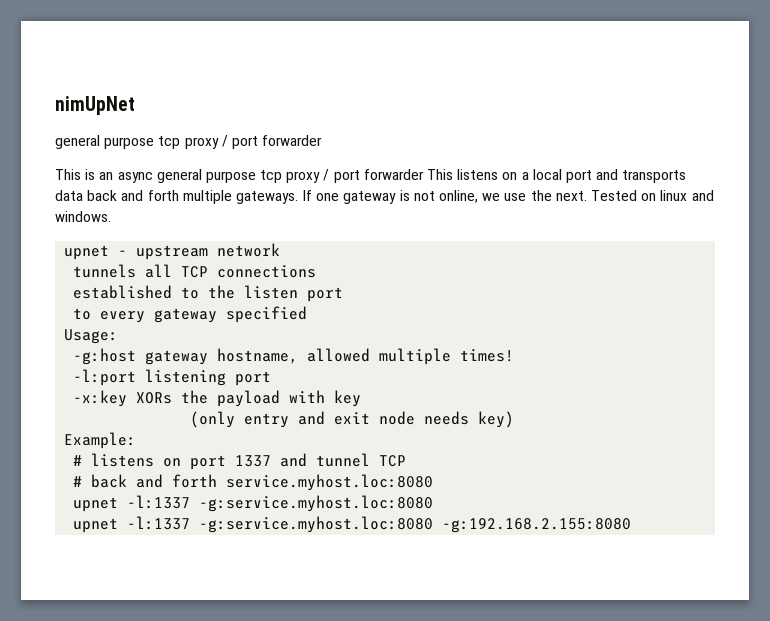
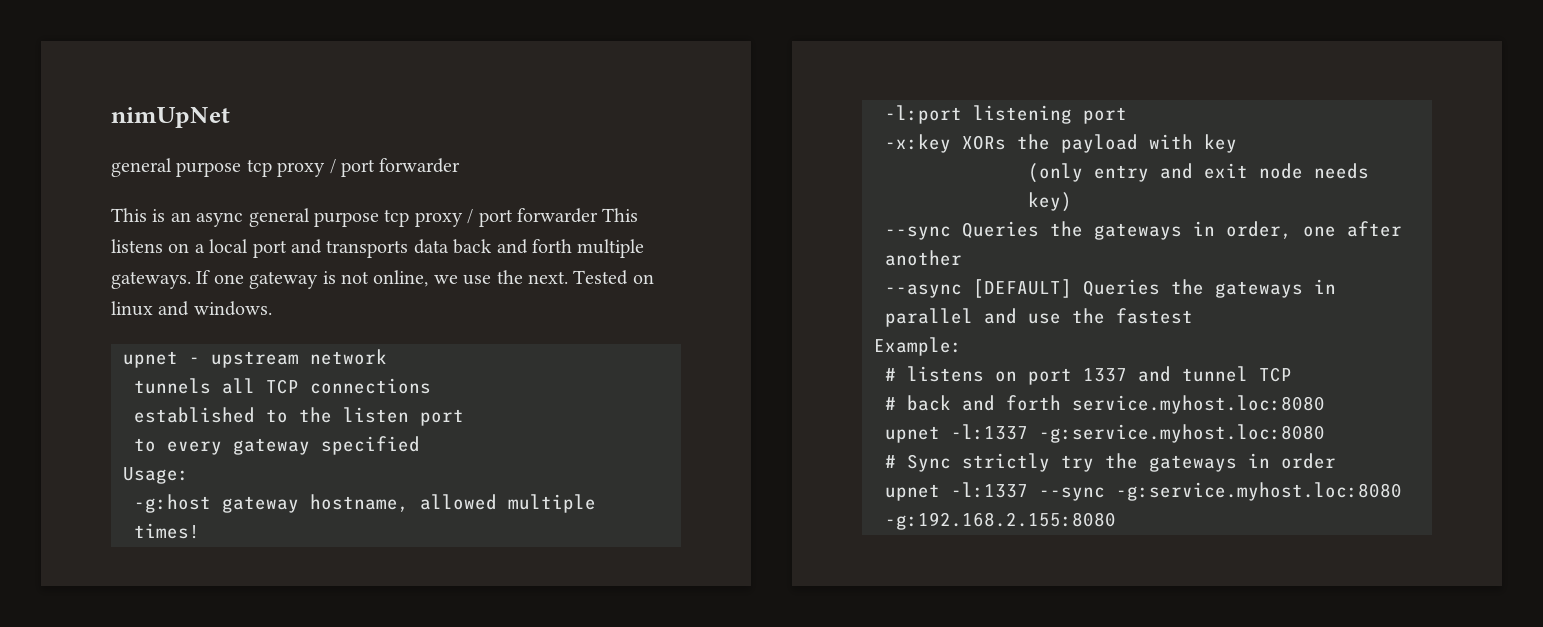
+ --sync Queries the gateways in order, one after another
+ --async [DEFAULT] Queries the gateways in parallel and use the fastest
- upnet -l:1337 -g:service.myhost.loc:8080 -g:192.168.2.155:8080
+ # Sync strictly try the gateways in order
+ upnet -l:1337 --sync -g:service.myhost.loc:8080 -g:192.168.2.155:8080

